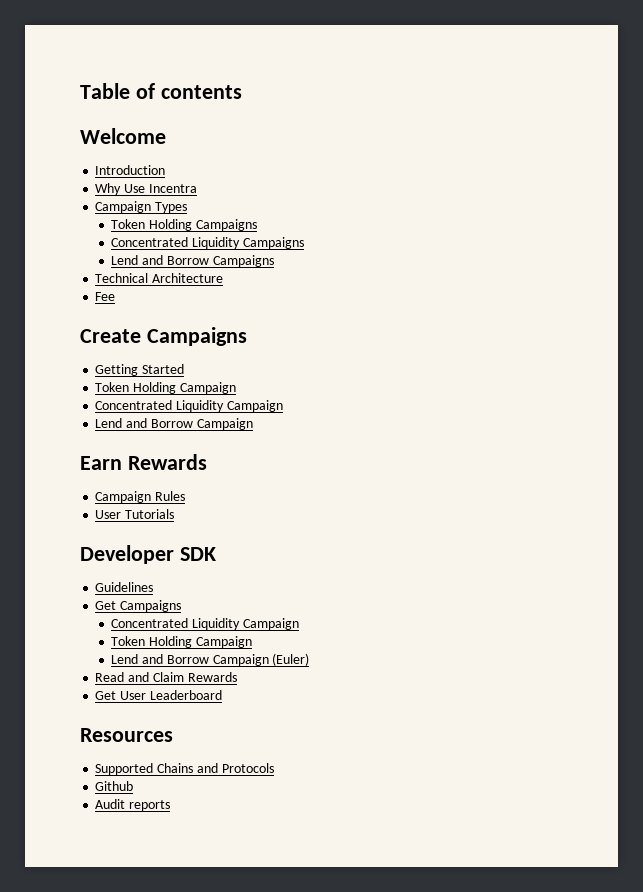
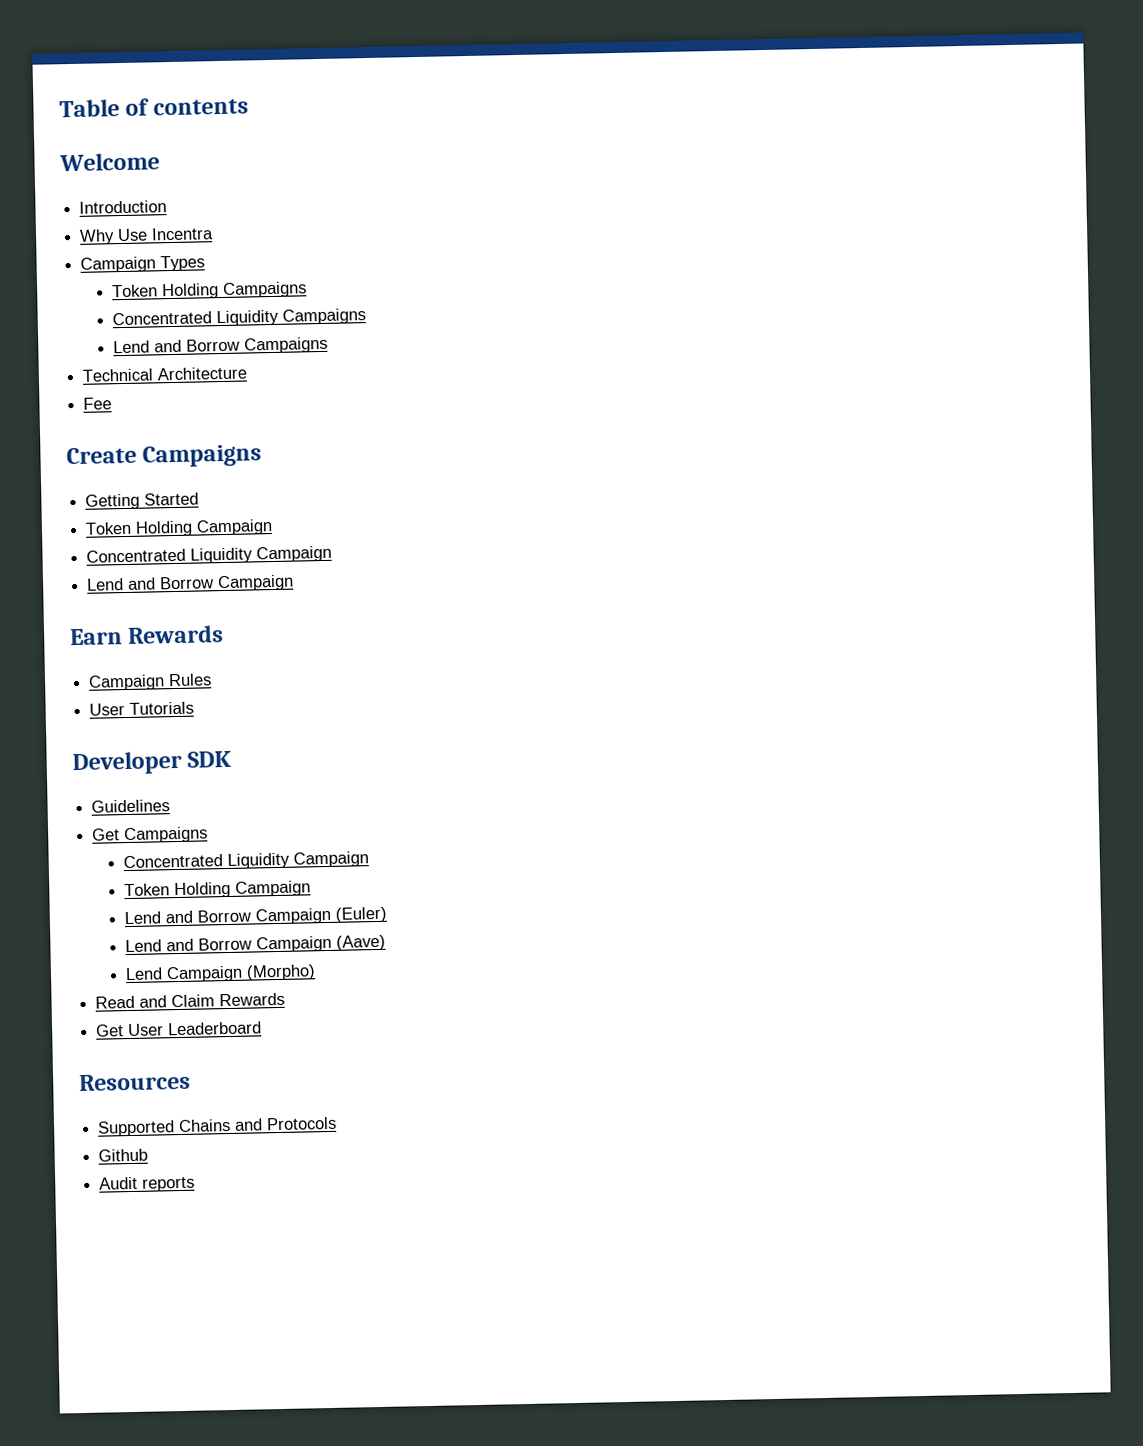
+ Lend and Borrow Campaign (Aave)
+ Lend Campaign (Morpho)

